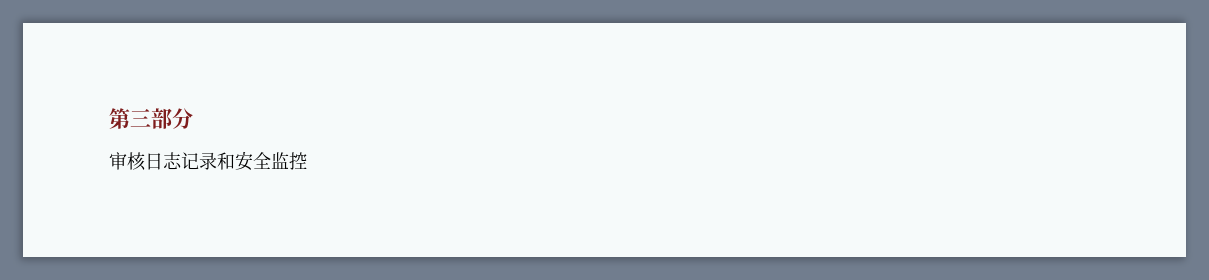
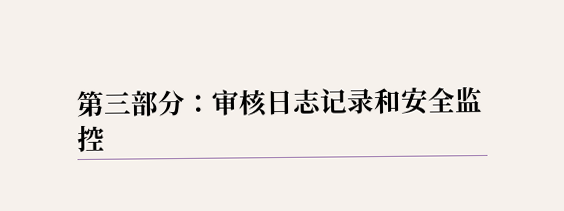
- 第三部分
- 审核日志记录和安全监控
+ 第三部分：审核日志记录和安全监控

